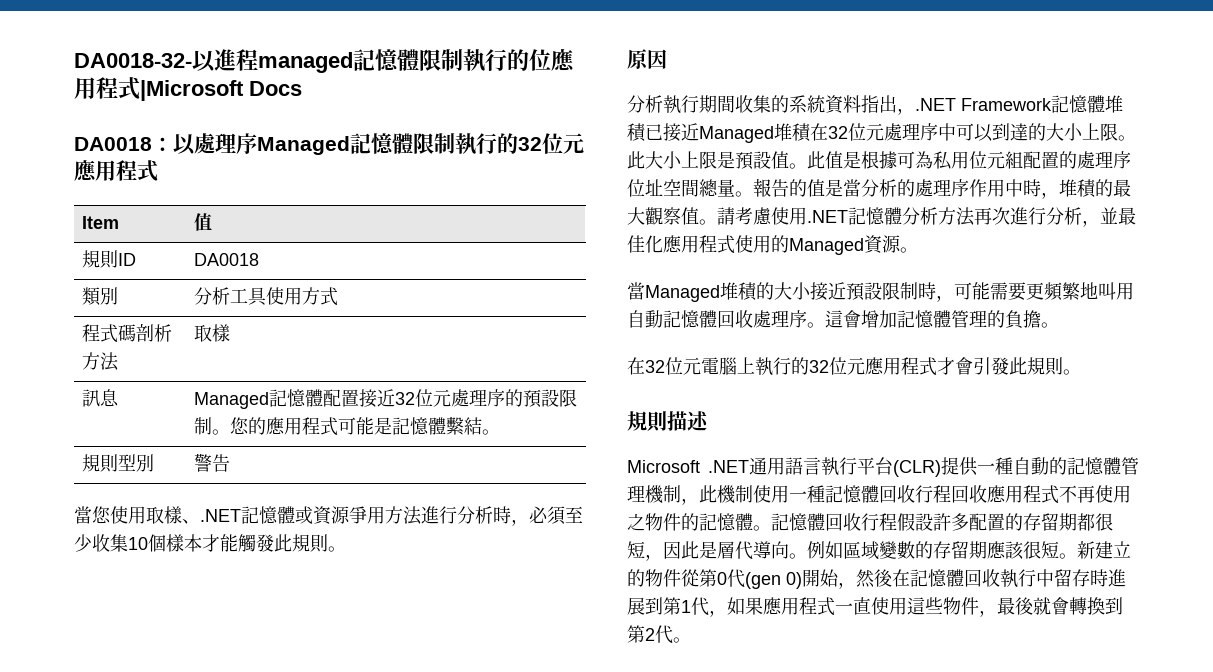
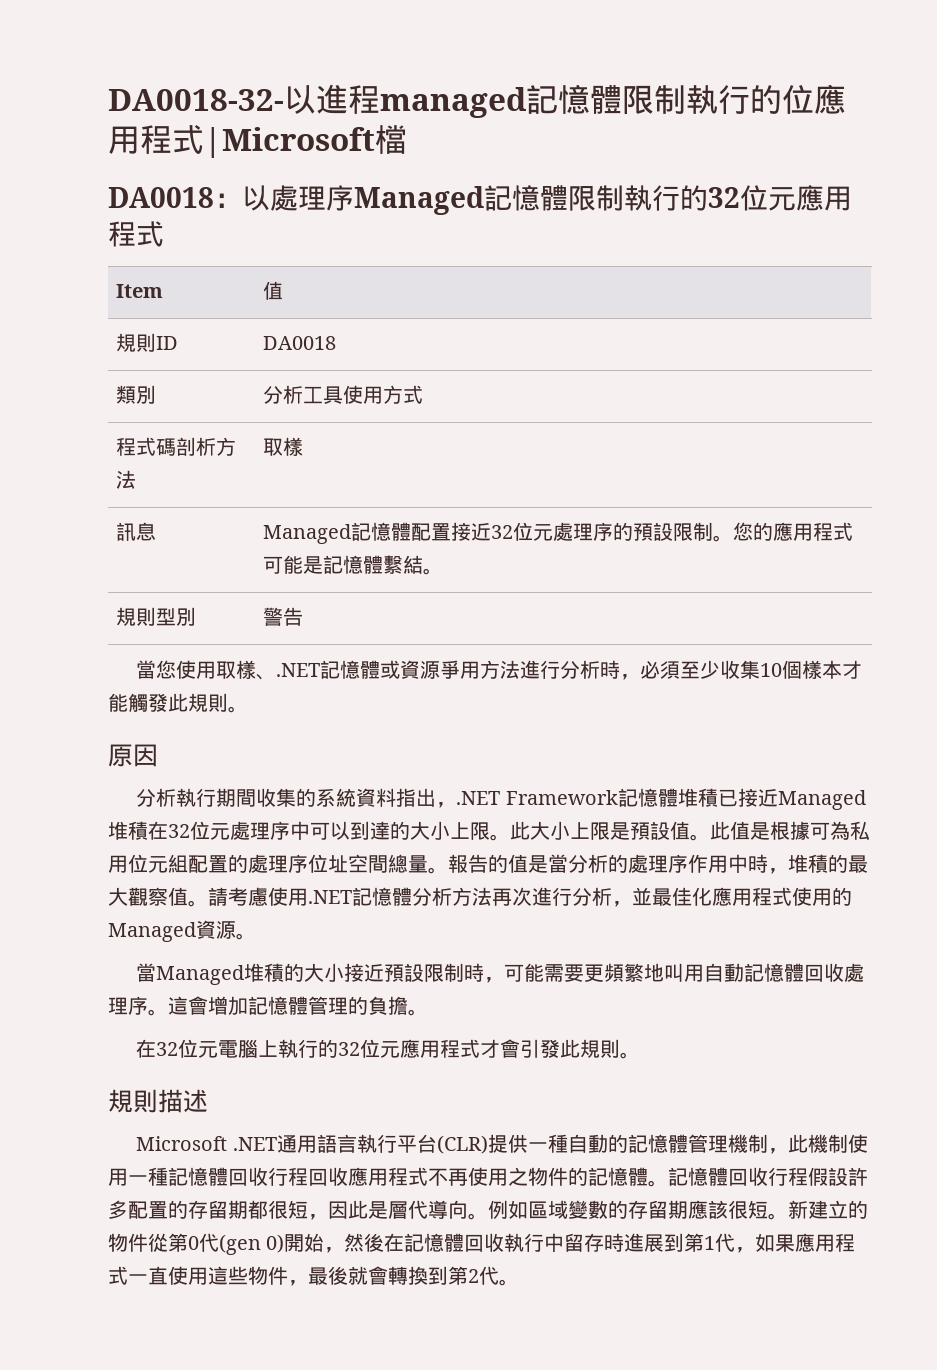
- DA0018-32-以進程managed記憶體限制執行的位應用程式|Microsoft Docs
+ DA0018-32-以進程managed記憶體限制執行的位應用程式|Microsoft檔

